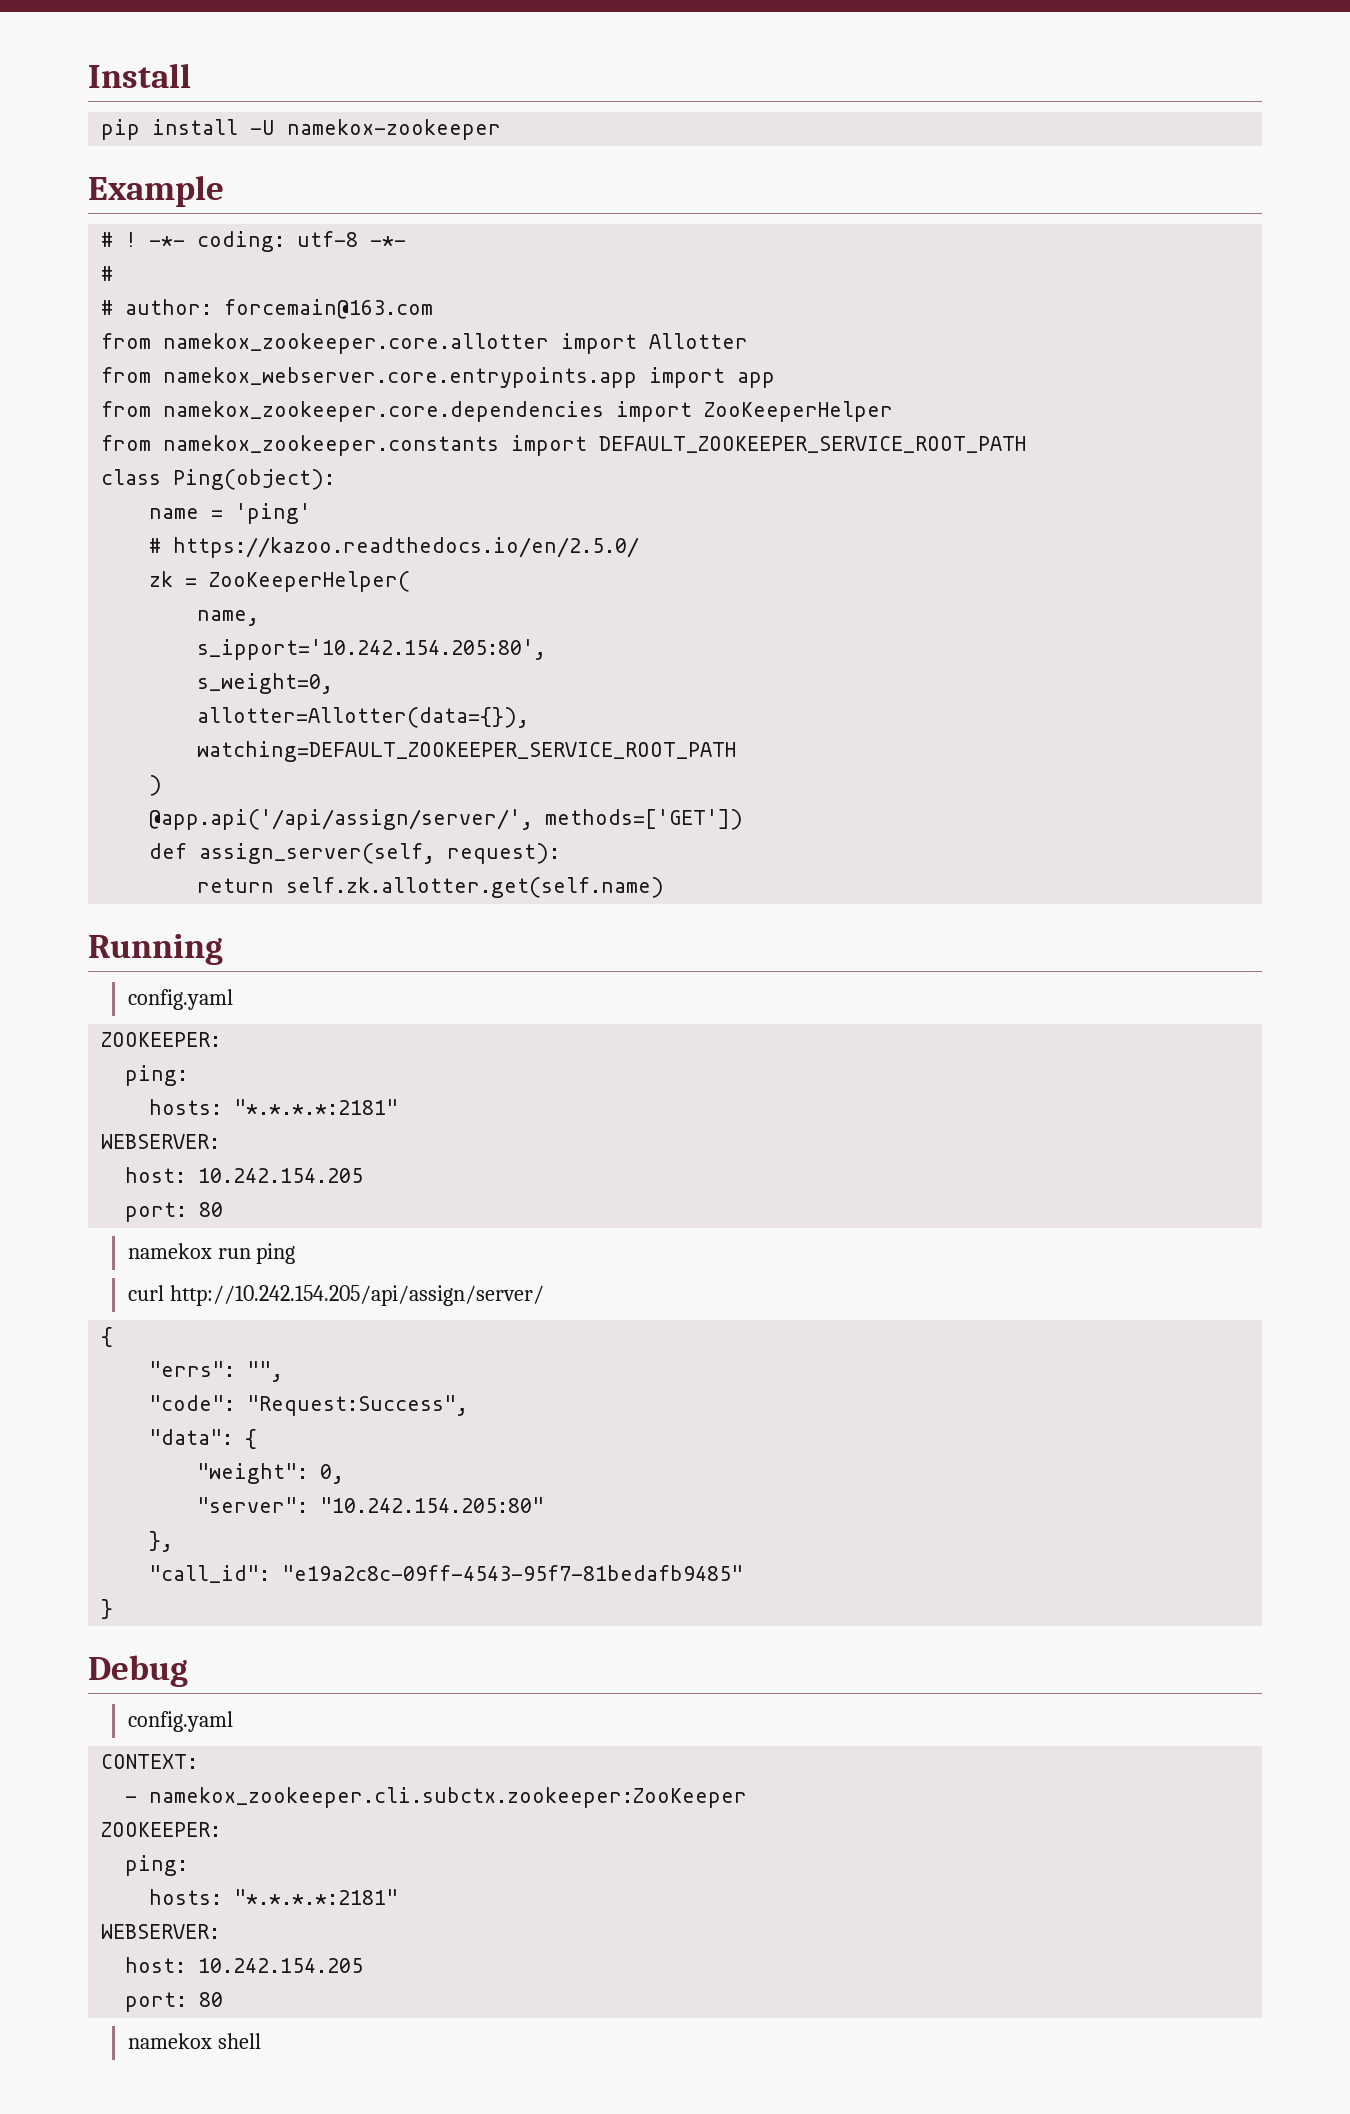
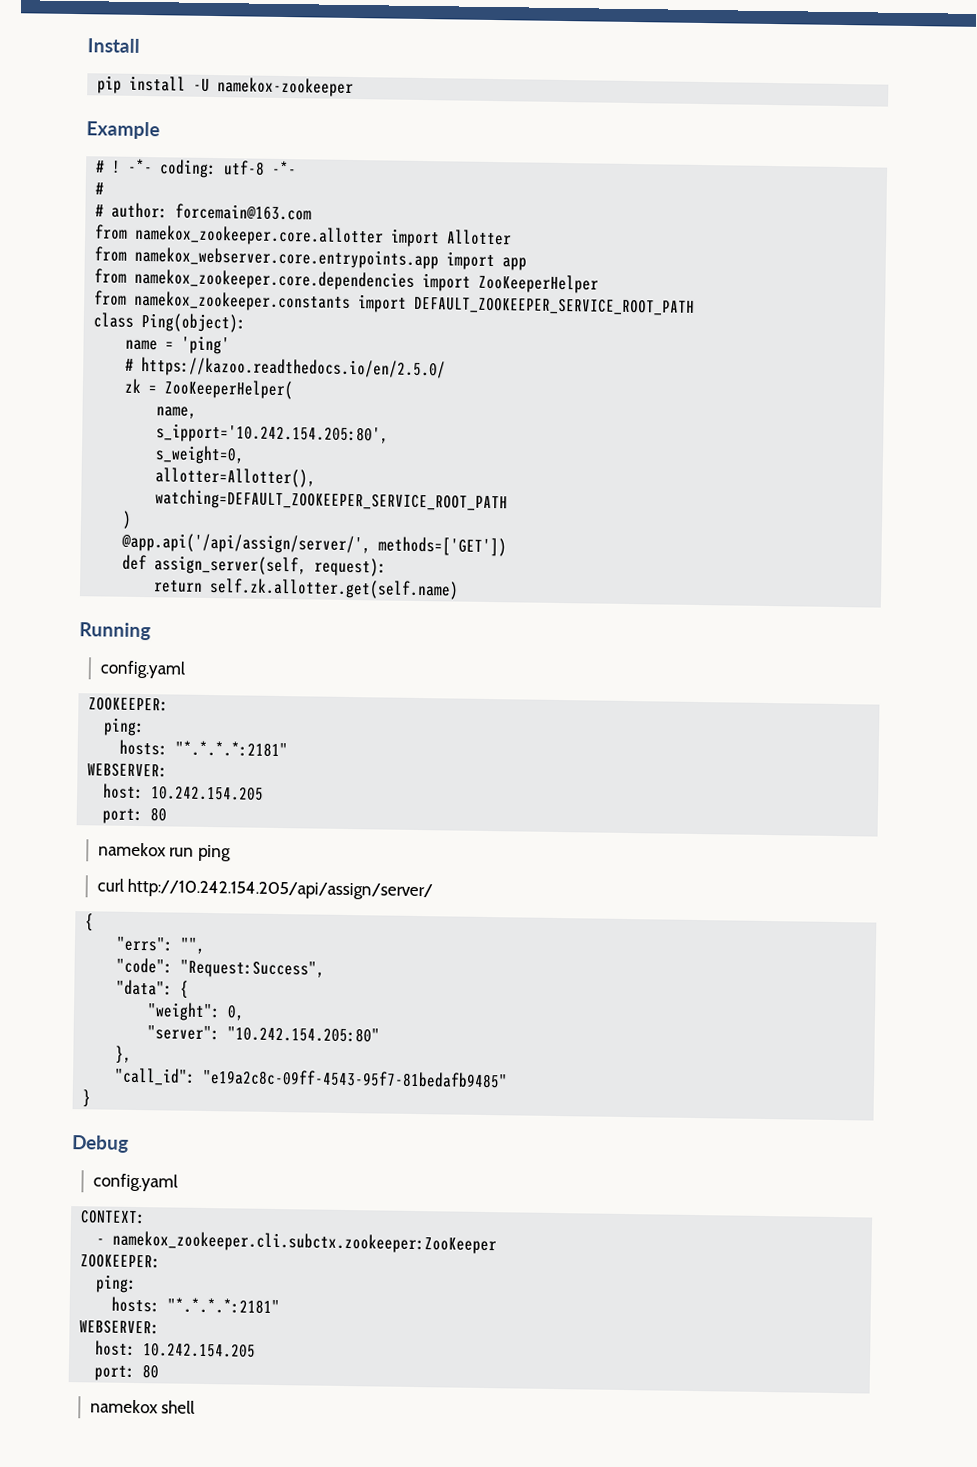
- allotter=Allotter(data={}),
+ allotter=Allotter(),

